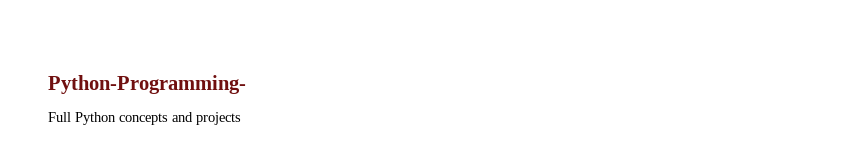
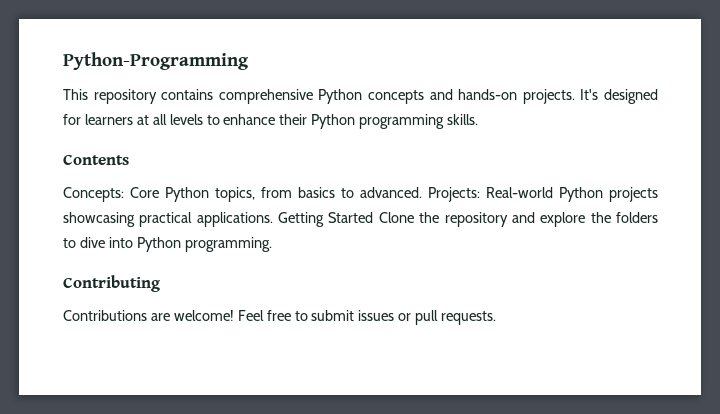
- Python-Programming-
- Full Python concepts and projects
+ Python-Programming
+ This repository contains comprehensive Python concepts and hands-on projects. It's designed for learners at all levels to enhance their Python programming skills.
+ Contents
+ Concepts: Core Python topics, from basics to advanced. Projects: Real-world Python projects showcasing practical applications. Getting Started Clone the repository and explore the folders to dive into Python programming.
+ Contributing
+ Contributions are welcome! Feel free to submit issues or pull requests.

